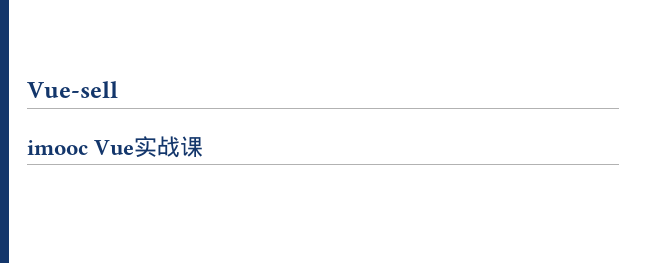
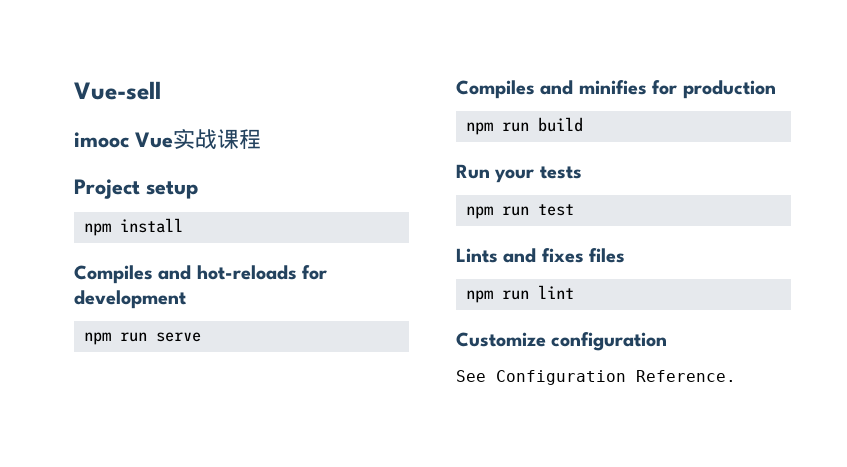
- imooc Vue实战课
+ imooc Vue实战课程
+ Project setup
+ npm install
+ Compiles and hot-reloads for development
+ npm run serve
+ Compiles and minifies for production
+ npm run build
+ Run your tests
+ npm run test
+ Lints and fixes files
+ npm run lint
+ Customize configuration
+ See Configuration Reference.

